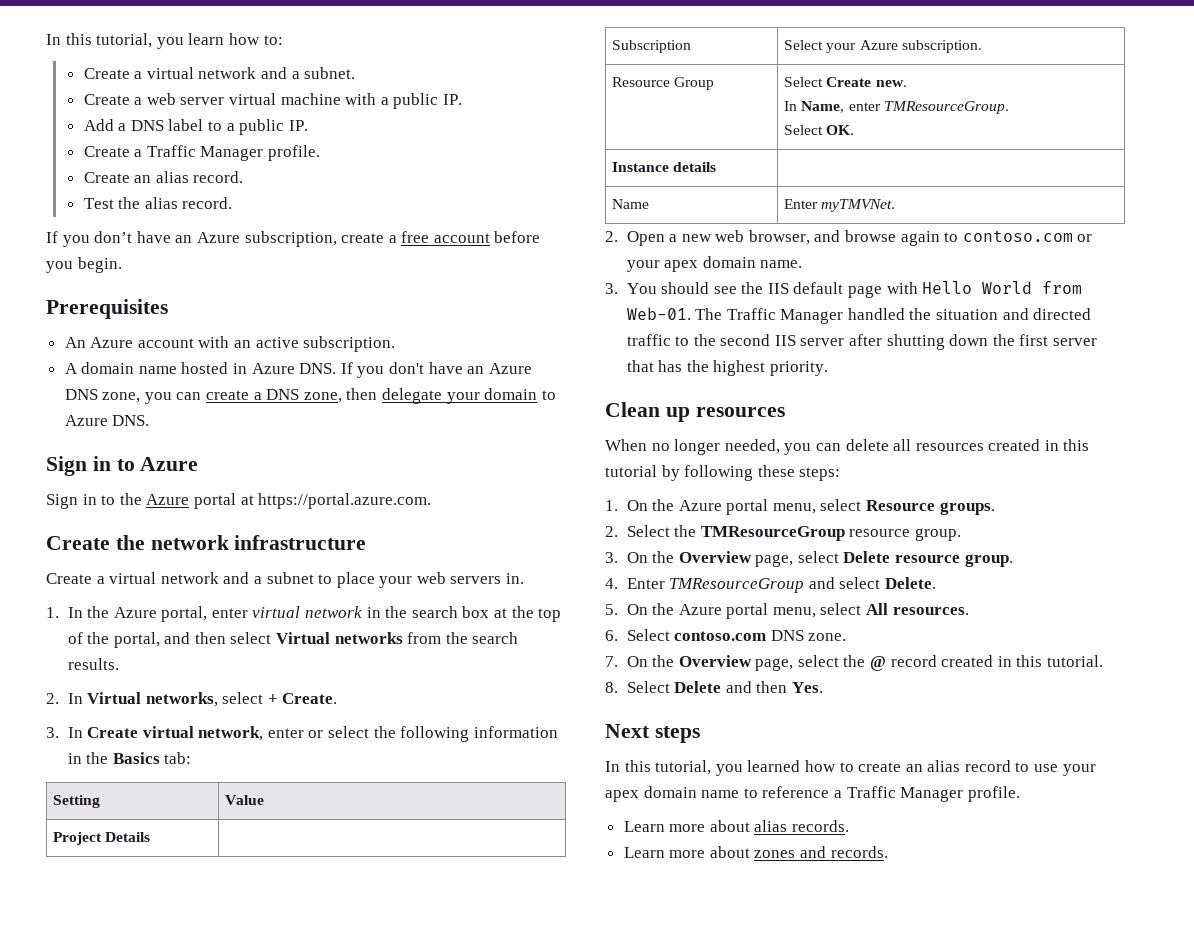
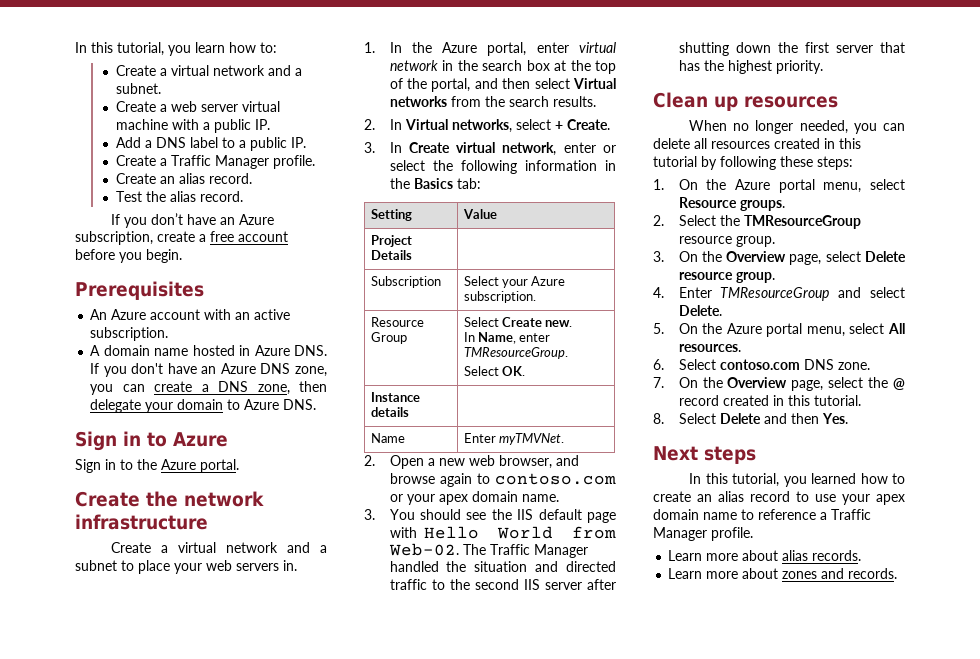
- Sign in to the Azure portal at https://portal.azure.com.
+ Sign in to the Azure portal.
- 3. You should see the IIS default page with Hello World from Web-01.
+ 3. You should see the IIS default page with Hello World from Web-02.

